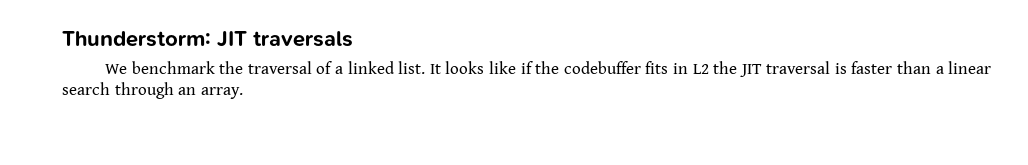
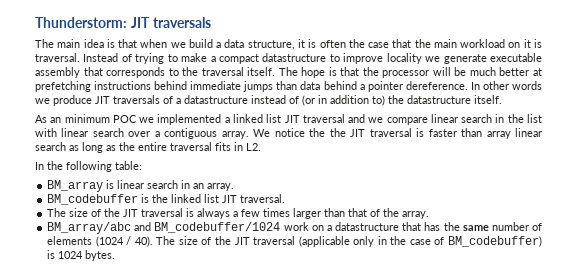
- We benchmark the traversal of a linked list. It looks like if the codebuffer fits in L2 the JIT traversal is faster than a linear search through an array.
+ The main idea is that when we build a data structure, it is often the case that the main workload on it is traversal. Instead of trying to make a compact datastructure to improve locality we generate executable assembly that corresponds to the traversal itself. The hope is that the processor will be much better at prefetching instructions behind immediate jumps than data behind a pointer dereference. In other words we produce JIT traversals of a datastructure instead of (or in addition to) the datastructure itself.
+ As an minimum POC we implemented a linked list JIT traversal and we compare linear search in the list with linear search over a contiguous array. We notice the the JIT traversal is faster than array linear search as long as the entire traversal fits in L2.
+ In the following table:
+ BM_array is linear search in an array.
+ BM_codebuffer is the linked list JIT traversal.
+ The size of the JIT traversal is always a few times larger than that of the array.
+ BM_array/abc and BM_codebuffer/1024 work on a datastructure that has the same number of elements (1024 / 40). The size of the JIT traversal (applicable only in the case of BM_codebuffer) is 1024 bytes.

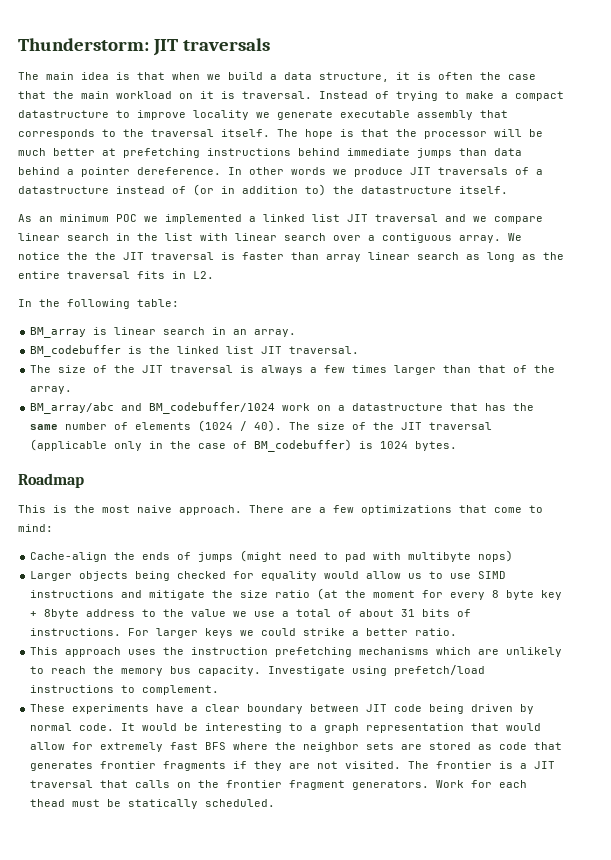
+ Roadmap
+ This is the most naive approach. There are a few optimizations that come to mind:
+ Cache-align the ends of jumps (might need to pad with multibyte nops)
+ Larger objects being checked for equality would allow us to use SIMD instructions and mitigate the size ratio (at the moment for every 8 byte key + 8byte address to the value we use a total of about 31 bits of instructions. For larger keys we could strike a better ratio.
+ This approach uses the instruction prefetching mechanisms which are unlikely to reach the memory bus capacity. Investigate using prefetch/load instructions to complement.
+ These experiments have a clear boundary between JIT code being driven by normal code. It would be interesting to a graph representation that would allow for extremely fast BFS where the neighbor sets are stored as code that generates frontier fragments if they are not visited. The frontier is a JIT traversal that calls on the frontier fragment generators. Work for each thead must be statically scheduled.

